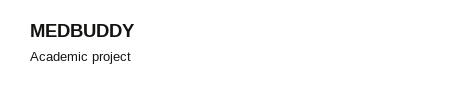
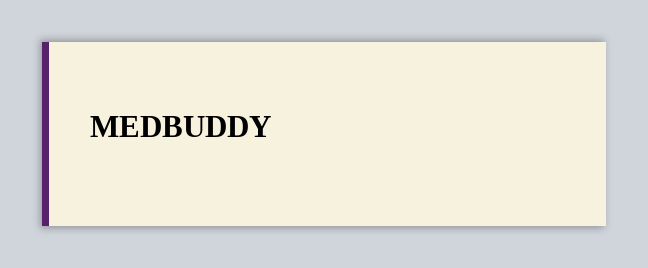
- Academic project

